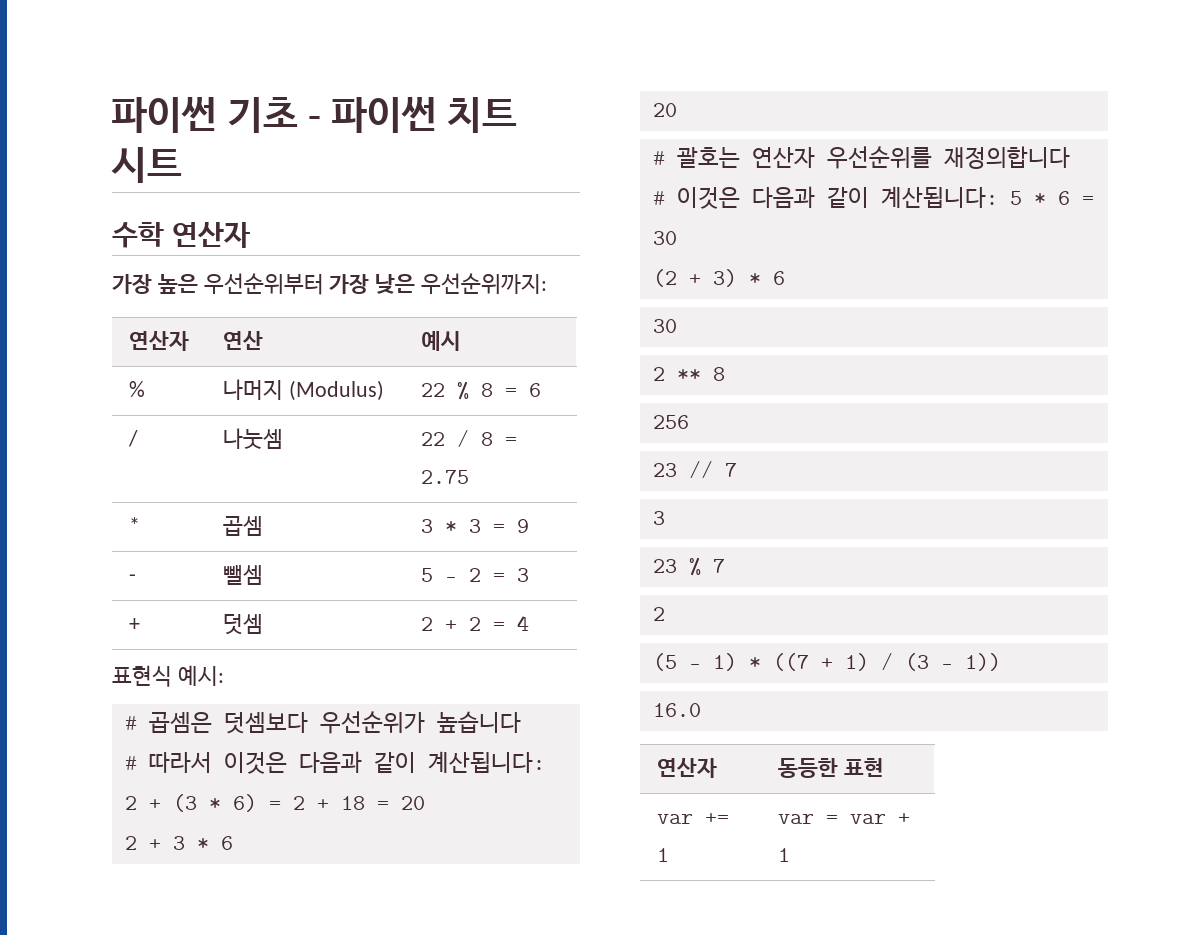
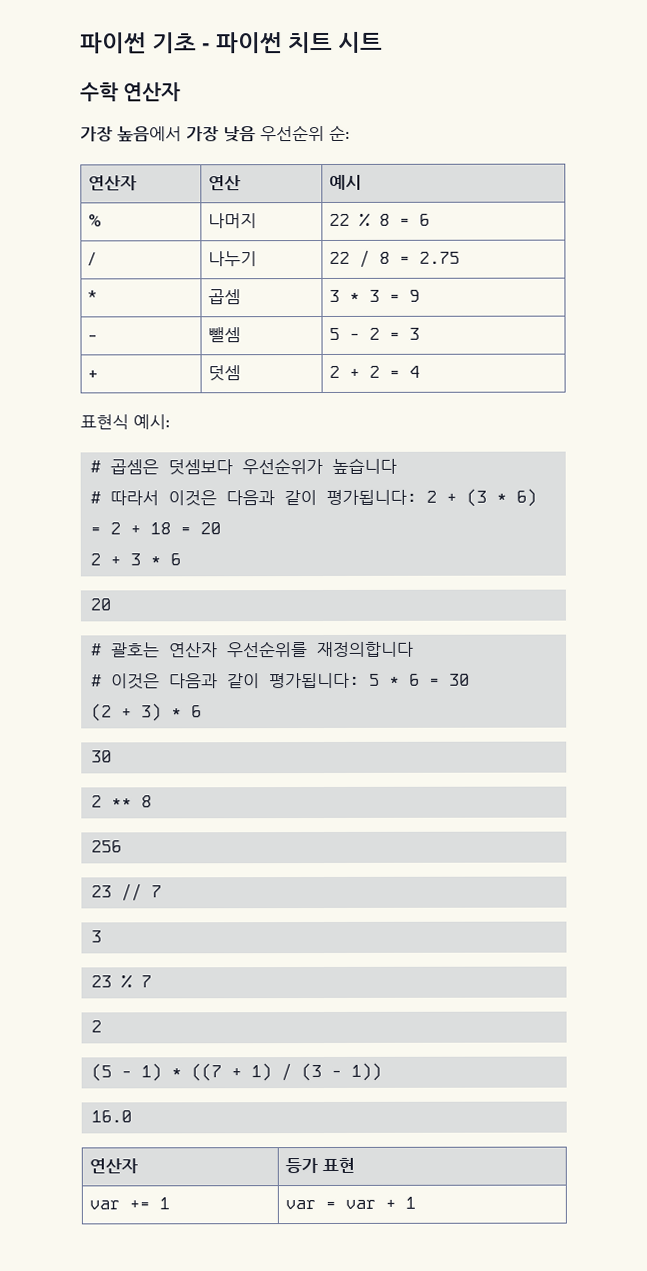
- 가장 높은 우선순위부터 가장 낮은 우선순위까지:
+ 가장 높음에서 가장 낮음 우선순위 순:
- % | 나머지 (Modulus) | 22 % 8 = 6
+ % | 나머지 | 22 % 8 = 6
- / | 나눗셈 | 22 / 8 = 2.75
+ / | 나누기 | 22 / 8 = 2.75
- # 따라서 이것은 다음과 같이 계산됩니다: 2 + (3 * 6) = 2 + 18 = 20
+ # 따라서 이것은 다음과 같이 평가됩니다: 2 + (3 * 6) = 2 + 18 = 20
- # 이것은 다음과 같이 계산됩니다: 5 * 6 = 30
+ # 이것은 다음과 같이 평가됩니다: 5 * 6 = 30
- 연산자 | 동등한 표현
+ 연산자 | 등가 표현

